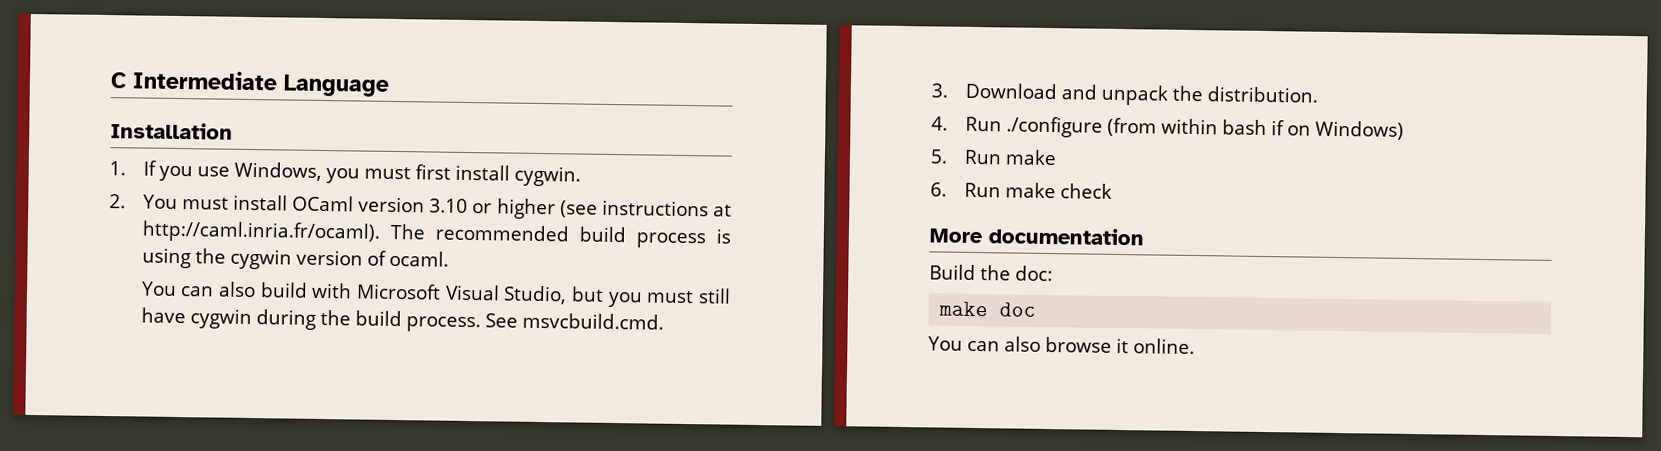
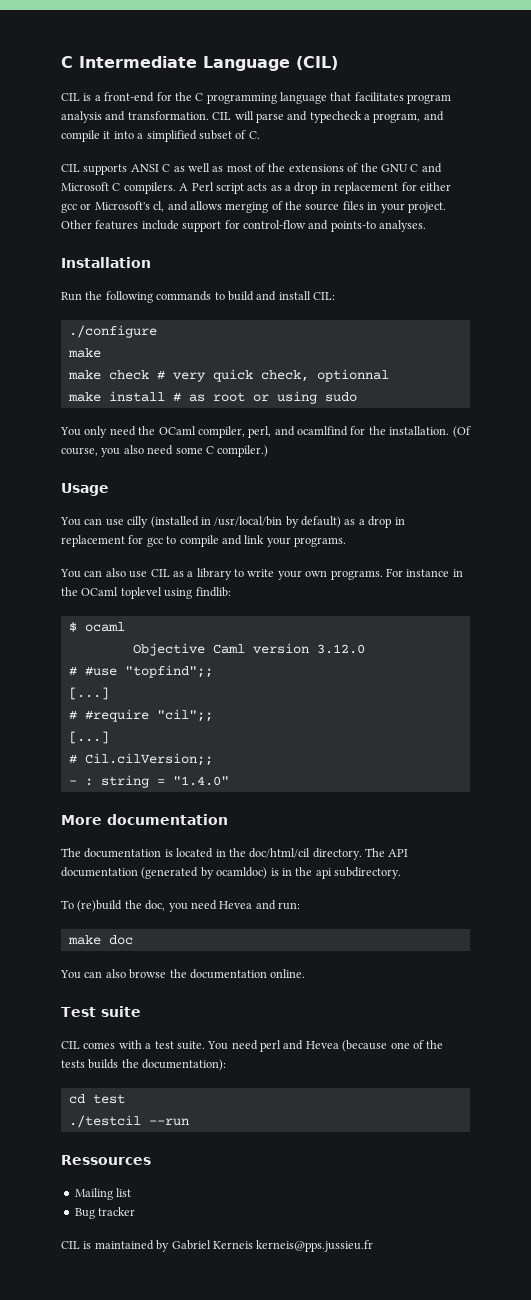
- C Intermediate Language
+ C Intermediate Language (CIL)
+ CIL is a front-end for the C programming language that facilitates program analysis and transformation. CIL will parse and typecheck a program, and compile it into a simplified subset of C.
+ CIL supports ANSI C as well as most of the extensions of the GNU C and Microsoft C compilers. A Perl script acts as a drop in replacement for either gcc or Microsoft's cl, and allows merging of the source files in your project. Other features include support for control-flow and points-to analyses.
  Installation
- 1. If you use Windows, you must first install cygwin.
- 2. You must install OCaml version 3.10 or higher (see instructions at http://caml.inria.fr/ocaml). The recommended build process is using the cygwin version of ocaml.
- You can also build with Microsoft Visual Studio, but you must still have cygwin during the build process. See msvcbuild.cmd.
- 3. Download and unpack the distribution.
- 4. Run ./configure (from within bash if on Windows)
- 5. Run make
- 6. Run make check
+ Run the following commands to build and install CIL:
+ ./configure
+ make
+ make check # very quick check, optionnal
+ make install # as root or using sudo
+ You only need the OCaml compiler, perl, and ocamlfind for the installation. (Of course, you also need some C compiler.)
+ Usage
+ You can use cilly (installed in /usr/local/bin by default) as a drop in replacement for gcc to compile and link your programs.
+ You can also use CIL as a library to write your own programs. For instance in the OCaml toplevel using findlib:
+ $ ocaml
+ Objective Caml version 3.12.0
+ # #use "topfind";;
+ [...]
+ # #require "cil";;
+ [...]
+ # Cil.cilVersion;;
+ - : string = "1.4.0"
  More documentation
- Build the doc:
+ The documentation is located in the doc/html/cil directory. The API documentation (generated by ocamldoc) is in the api subdirectory.
+ To (re)build the doc, you need Hevea and run:
- You can also browse it online.
+ You can also browse the documentation online.
+ Test suite
+ CIL comes with a test suite. You need perl and Hevea (because one of the tests builds the documentation):
+ cd test
+ ./testcil --run
+ Ressources
+ Mailing list
+ Bug tracker
+ CIL is maintained by Gabriel Kerneis kerneis@pps.jussieu.fr

